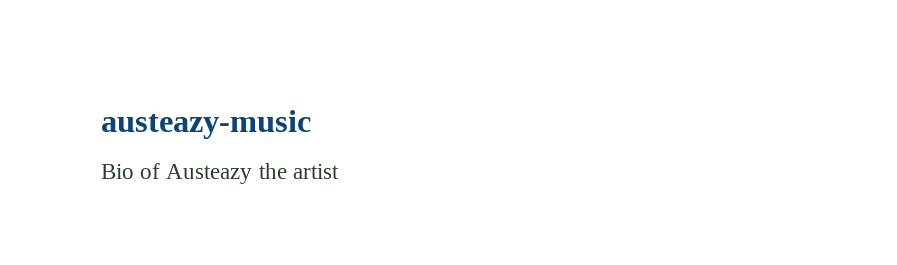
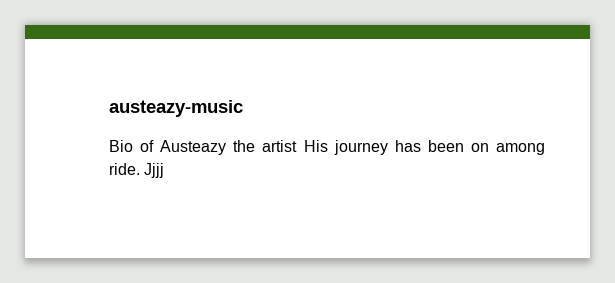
- Bio of Austeazy the artist
+ Bio of Austeazy the artist His journey has been on among ride. Jjjj

